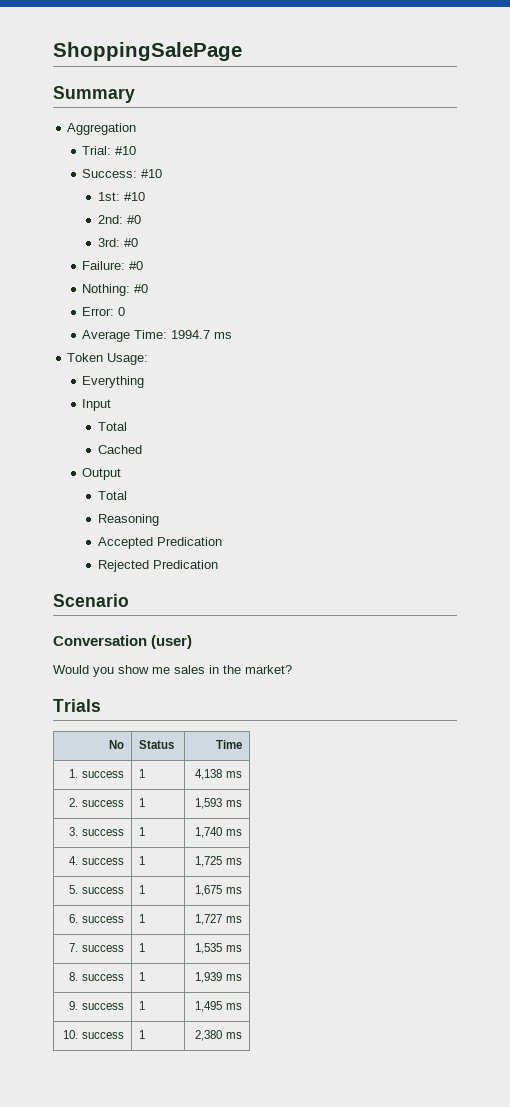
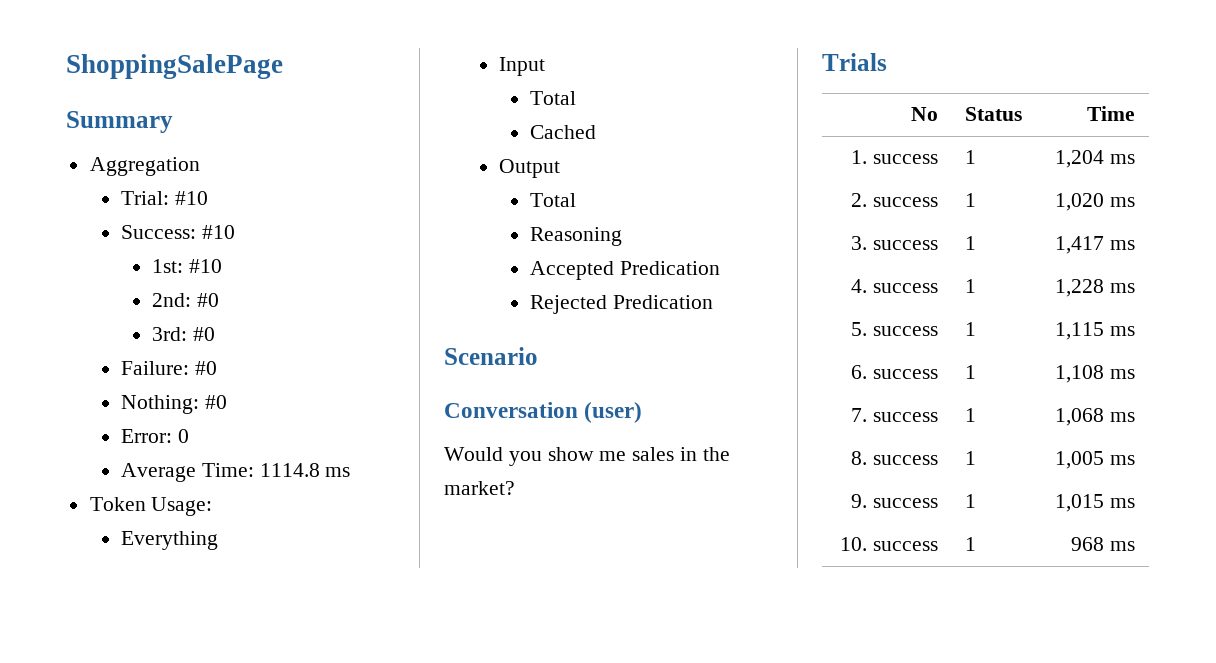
- Average Time: 1994.7 ms
+ Average Time: 1114.8 ms
- 1. success | 1 | 4,138 ms
+ 1. success | 1 | 1,204 ms
- 2. success | 1 | 1,593 ms
+ 2. success | 1 | 1,020 ms
- 3. success | 1 | 1,740 ms
+ 3. success | 1 | 1,417 ms
- 4. success | 1 | 1,725 ms
+ 4. success | 1 | 1,228 ms
- 5. success | 1 | 1,675 ms
+ 5. success | 1 | 1,115 ms
- 6. success | 1 | 1,727 ms
+ 6. success | 1 | 1,108 ms
- 7. success | 1 | 1,535 ms
+ 7. success | 1 | 1,068 ms
- 8. success | 1 | 1,939 ms
+ 8. success | 1 | 1,005 ms
- 9. success | 1 | 1,495 ms
+ 9. success | 1 | 1,015 ms
- 10. success | 1 | 2,380 ms
+ 10. success | 1 | 968 ms

